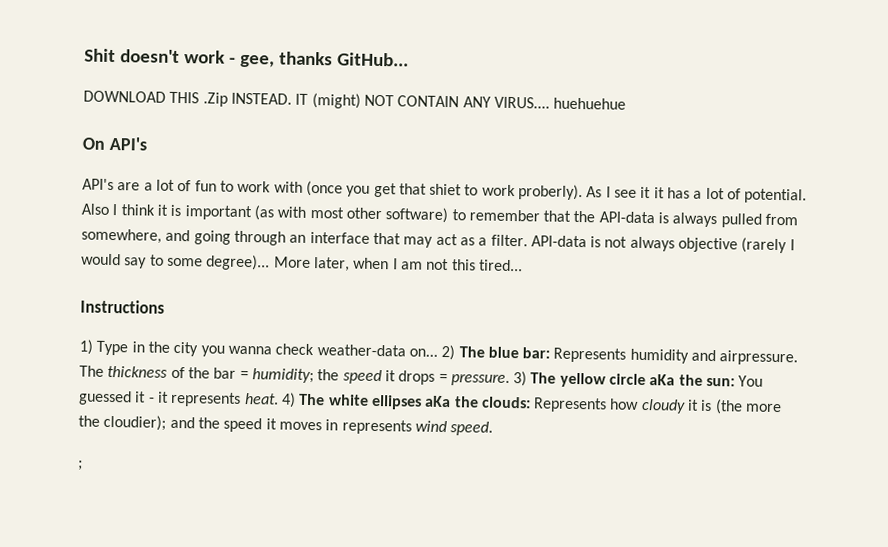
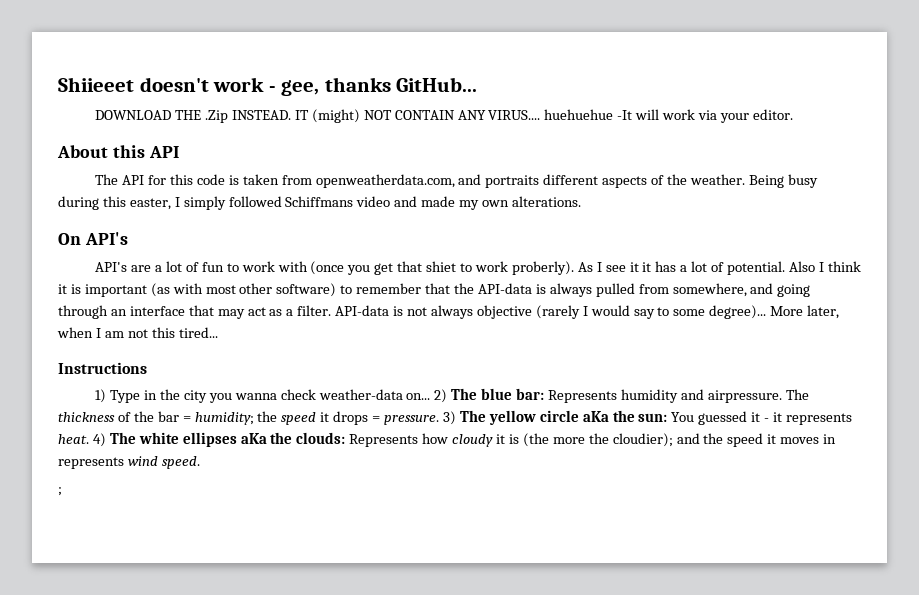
- Shit doesn't work - gee, thanks GitHub...
+ Shiieeet doesn't work - gee, thanks GitHub...
- DOWNLOAD THIS .Zip INSTEAD.
+ DOWNLOAD THE .Zip INSTEAD.
- IT (might) NOT CONTAIN ANY VIRUS.... huehuehue
+ IT (might) NOT CONTAIN ANY VIRUS.... huehuehue -It will work via your editor.
+ About this API
+ The API for this code is taken from openweatherdata.com, and portraits different aspects of the weather. Being busy during this easter, I simply followed Schiffmans video and made my own alterations.

